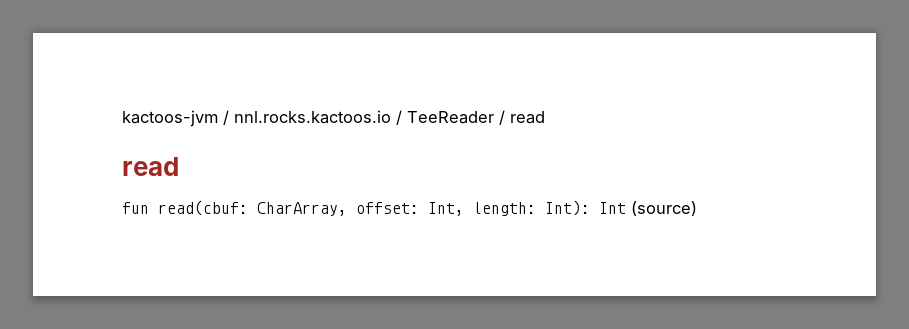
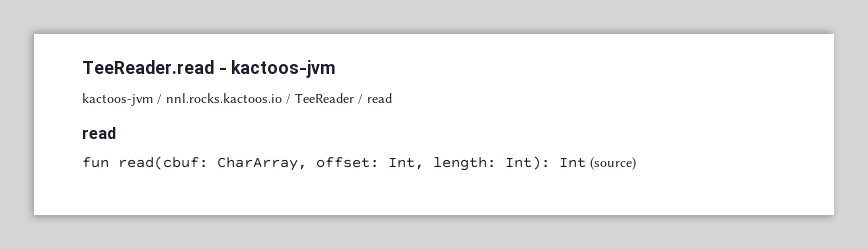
+ TeeReader.read - kactoos-jvm

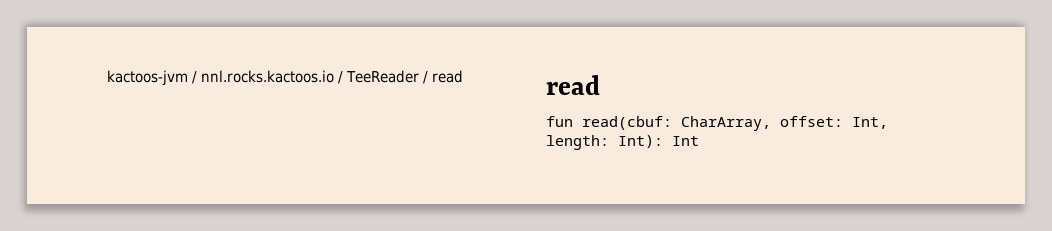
- TeeReader.read - kactoos-jvm
- fun read(cbuf: CharArray, offset: Int, length: Int): Int (source)
+ fun read(cbuf: CharArray, offset: Int, length: Int): Int

